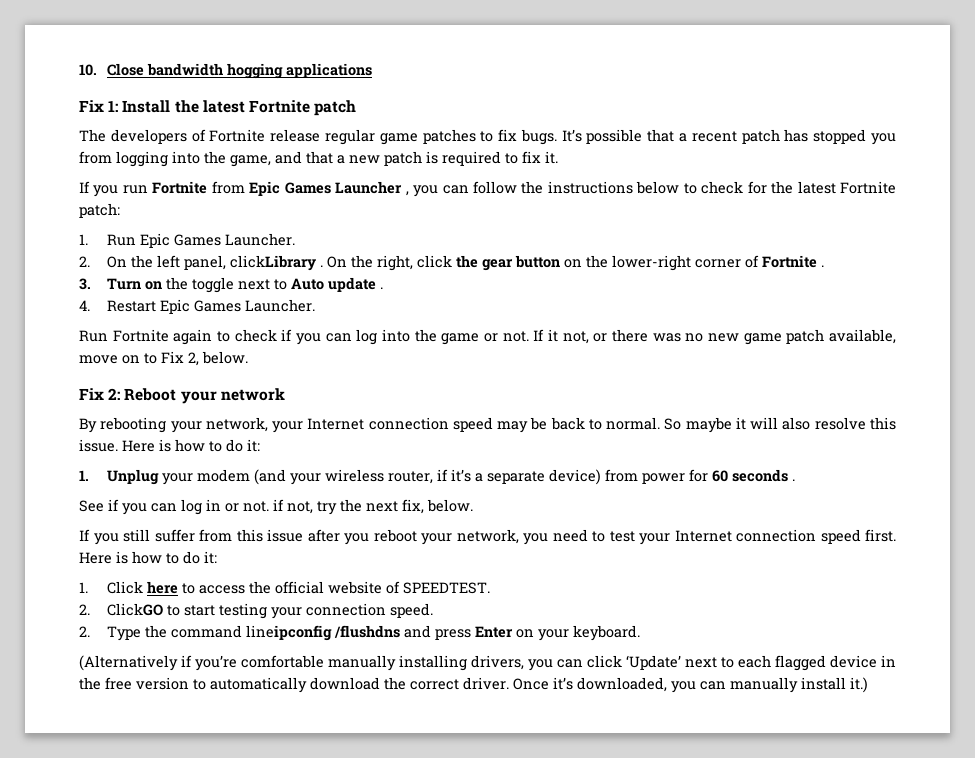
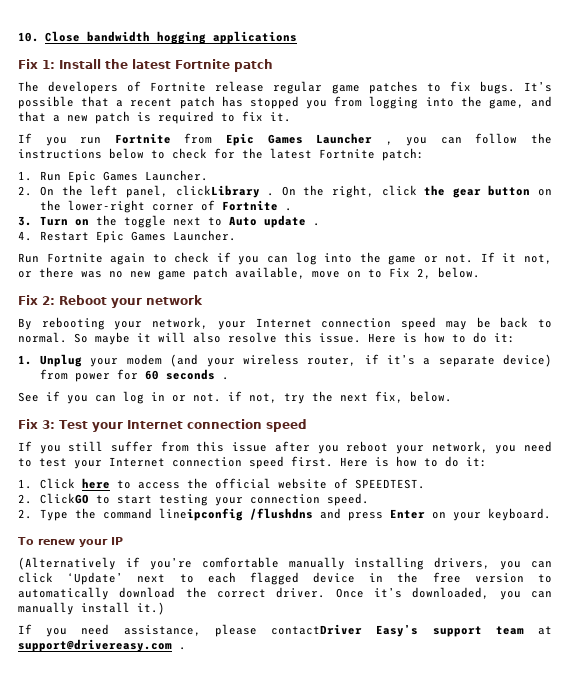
+ Fix 3: Test your Internet connection speed
+ To renew your IP
+ If you need assistance, please contactDriver Easy’s support team at support@drivereasy.com .

